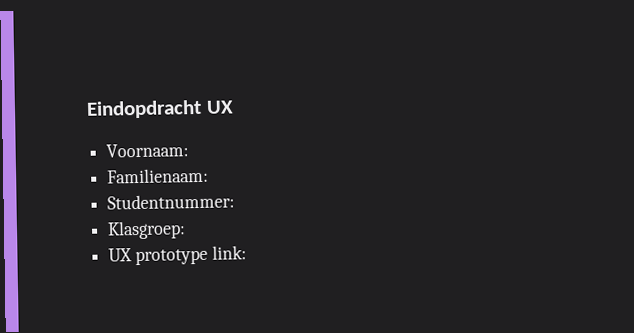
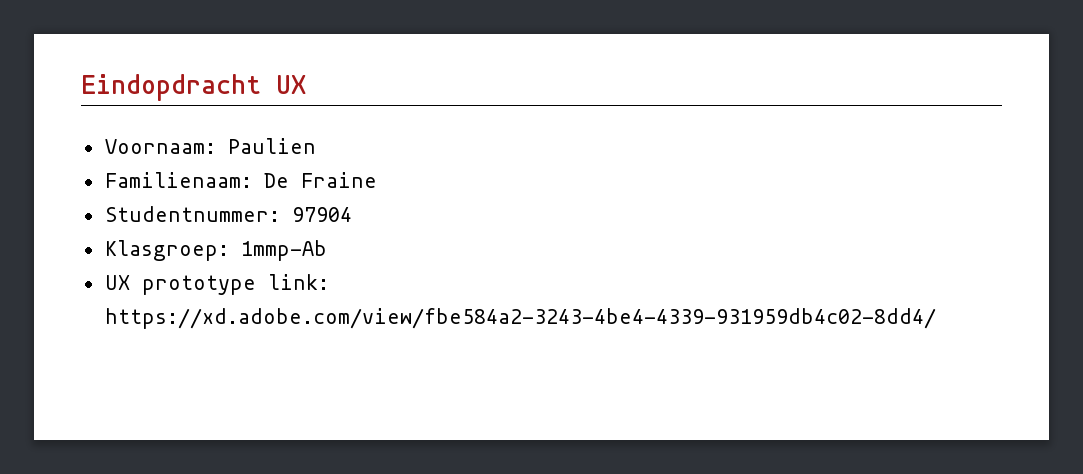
- Voornaam:
+ Voornaam: Paulien
- Familienaam:
+ Familienaam: De Fraine
- Studentnummer:
+ Studentnummer: 97904
- Klasgroep:
+ Klasgroep: 1mmp-Ab
- UX prototype link:
+ UX prototype link: https://xd.adobe.com/view/fbe584a2-3243-4be4-4339-931959db4c02-8dd4/

